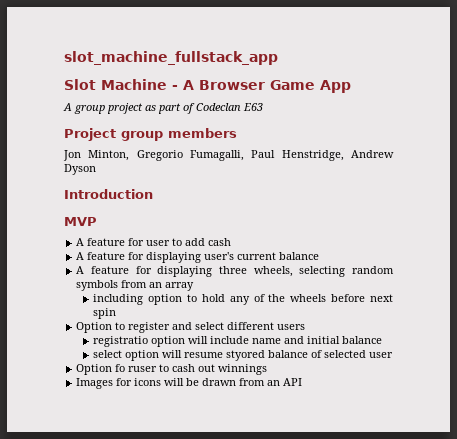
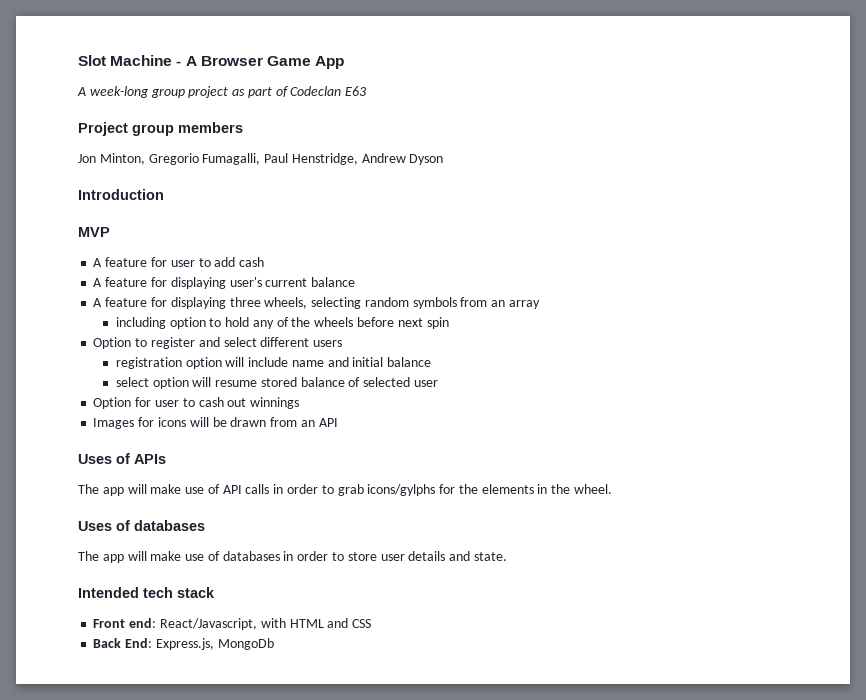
- slot_machine_fullstack_app
- A group project as part of Codeclan E63
+ A week-long group project as part of Codeclan E63
- registratio option will include name and initial balance
+ registration option will include name and initial balance
- select option will resume styored balance of selected user
+ select option will resume stored balance of selected user
- Option fo ruser to cash out winnings
+ Option for user to cash out winnings
+ Uses of APIs
+ The app will make use of API calls in order to grab icons/gylphs for the elements in the wheel.
+ Uses of databases
+ The app will make use of databases in order to store user details and state.
+ Intended tech stack
+ Front end: React/Javascript, with HTML and CSS
+ Back End: Express.js, MongoDb

